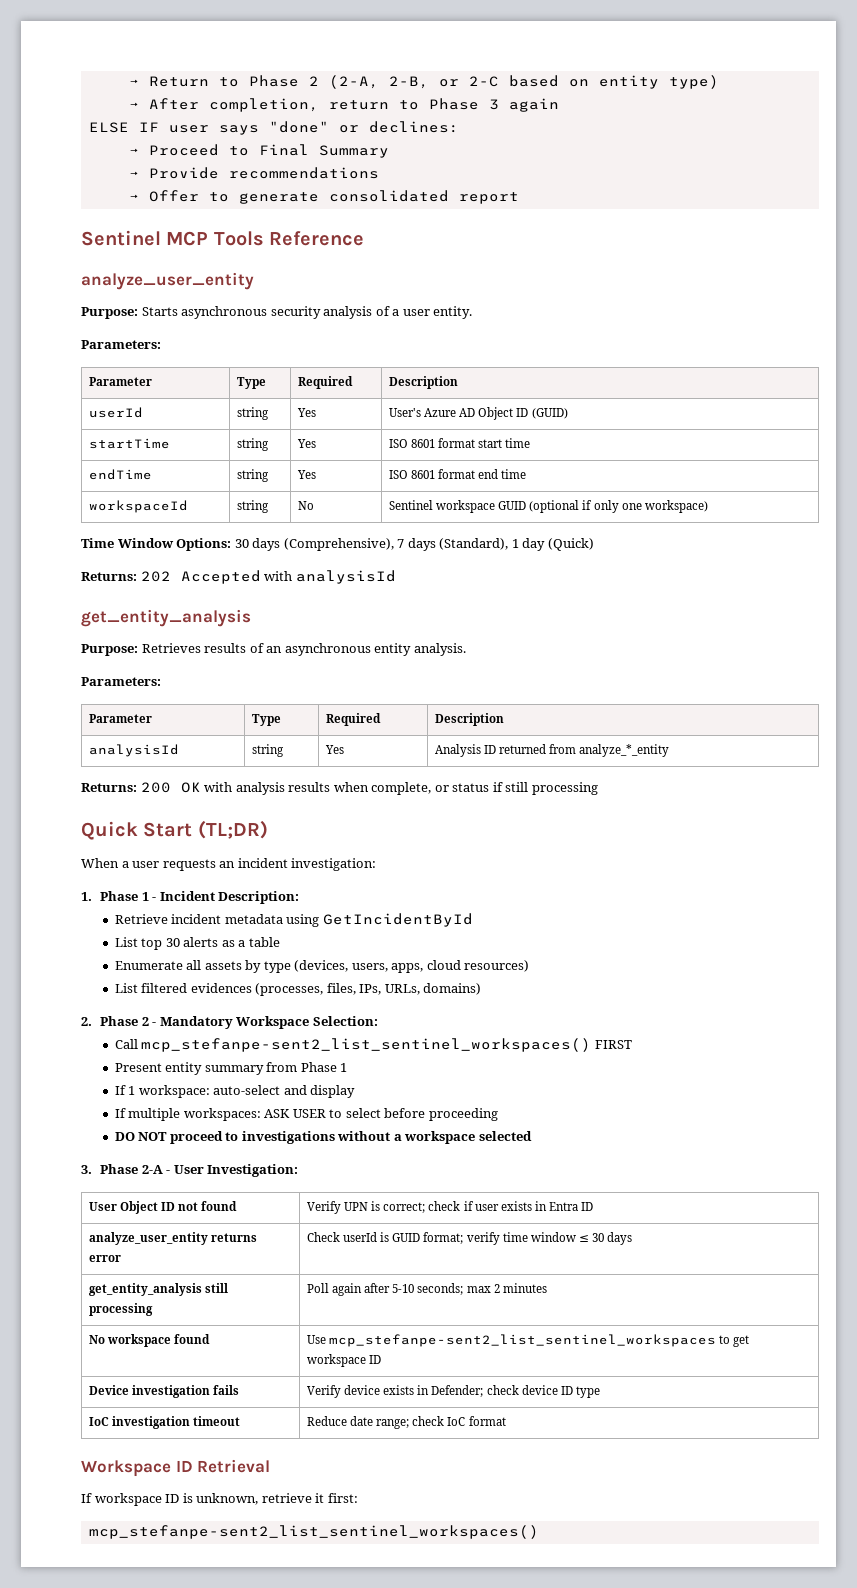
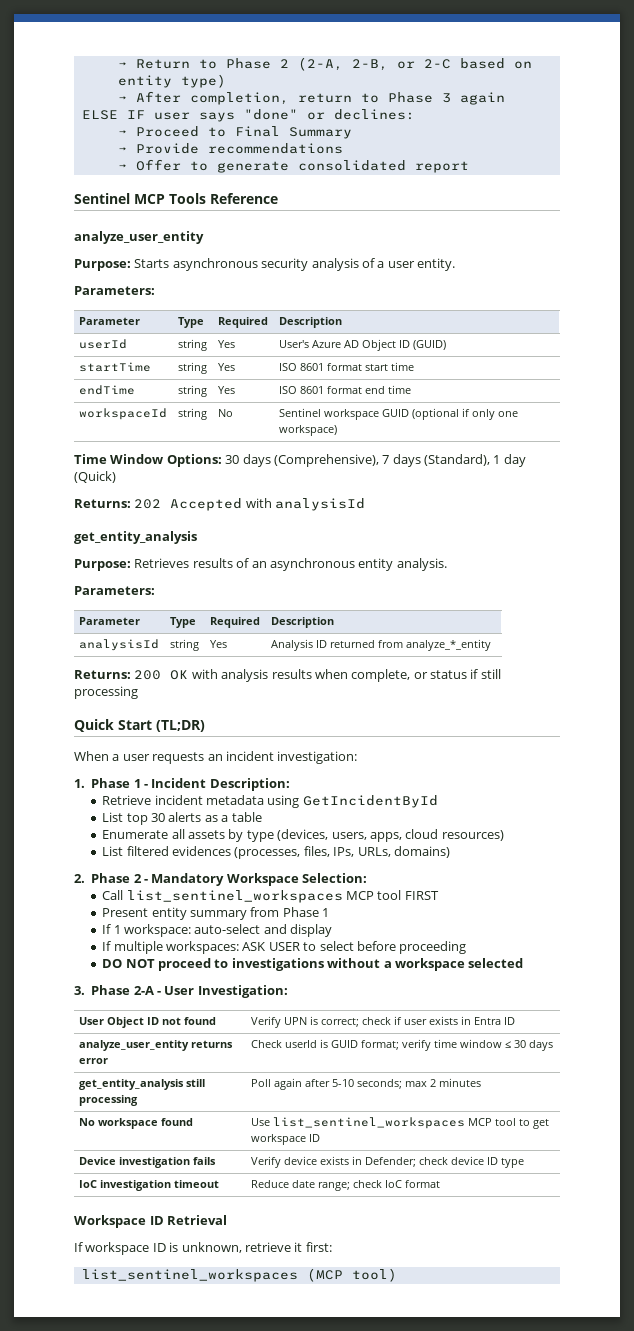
- Call mcp_stefanpe-sent2_list_sentinel_workspaces() FIRST
+ Call list_sentinel_workspaces MCP tool FIRST
- No workspace found | Use mcp_stefanpe-sent2_list_sentinel_workspaces to get workspace ID
+ No workspace found | Use list_sentinel_workspaces MCP tool to get workspace ID
  If workspace ID is unknown, retrieve it first:
- mcp_stefanpe-sent2_list_sentinel_workspaces()
+ list_sentinel_workspaces (MCP tool)

